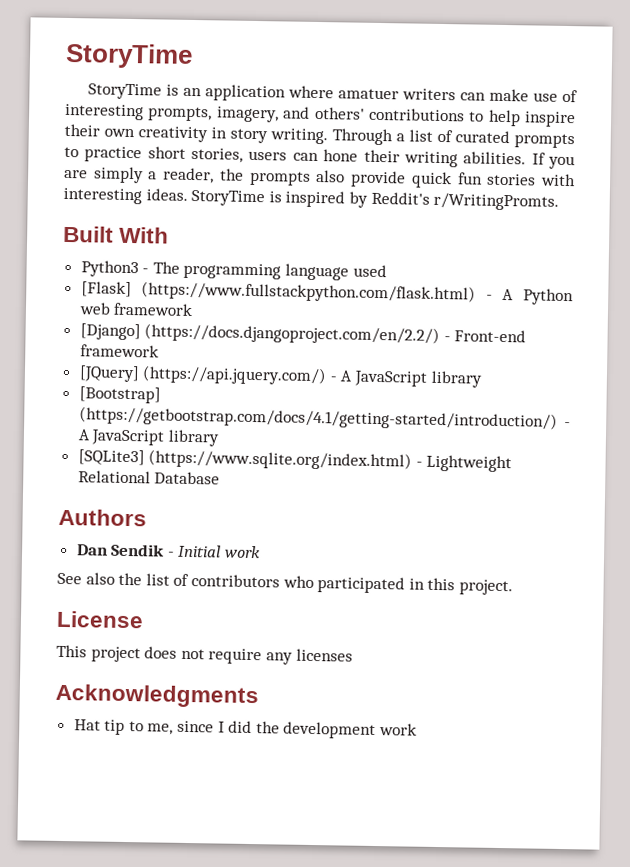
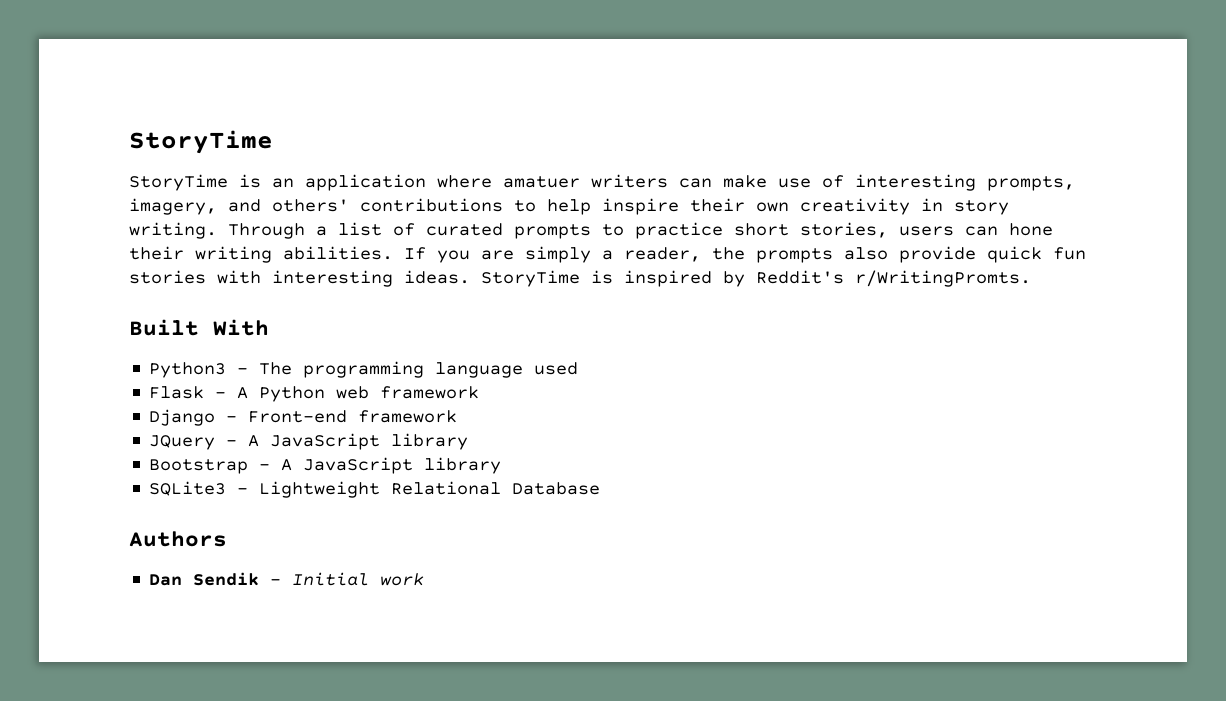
- [Flask] (https://www.fullstackpython.com/flask.html) - A Python web framework
+ Flask - A Python web framework
- [Django] (https://docs.djangoproject.com/en/2.2/) - Front-end framework
+ Django - Front-end framework
- [JQuery] (https://api.jquery.com/) - A JavaScript library
- [Bootstrap] (https://getbootstrap.com/docs/4.1/getting-started/introduction/) - A JavaScript library
- [SQLite3] (https://www.sqlite.org/index.html) - Lightweight Relational Database
+ JQuery - A JavaScript library
+ Bootstrap - A JavaScript library
+ SQLite3 - Lightweight Relational Database
- See also the list of contributors who participated in this project.
- License
- This project does not require any licenses
- Acknowledgments
- Hat tip to me, since I did the development work

